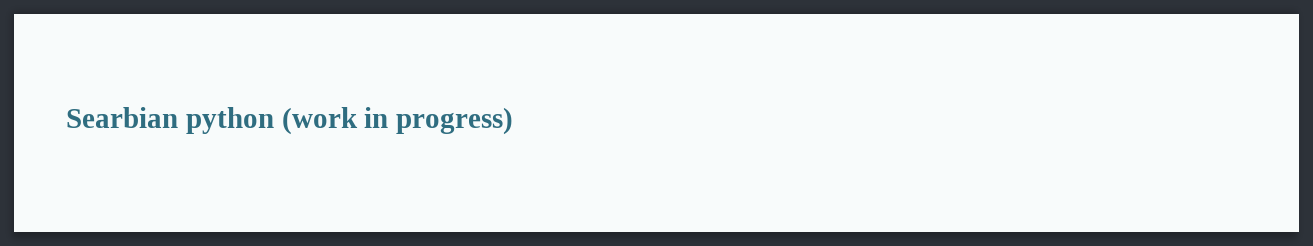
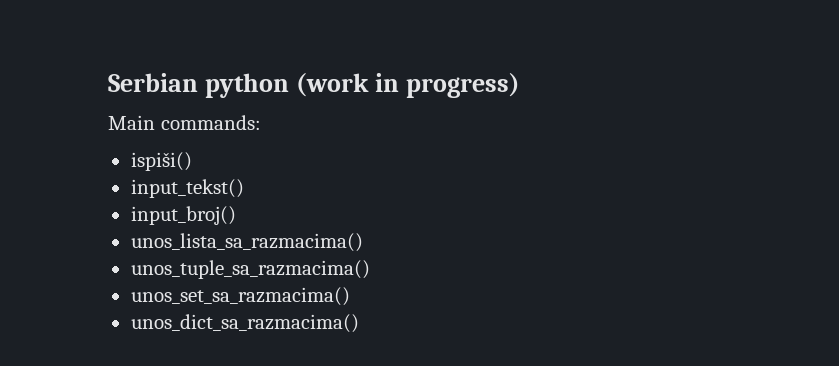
- Searbian python (work in progress)
+ Serbian python (work in progress)
+ Main commands:
+ ispiši()
+ input_tekst()
+ input_broj()
+ unos_lista_sa_razmacima()
+ unos_tuple_sa_razmacima()
+ unos_set_sa_razmacima()
+ unos_dict_sa_razmacima()

